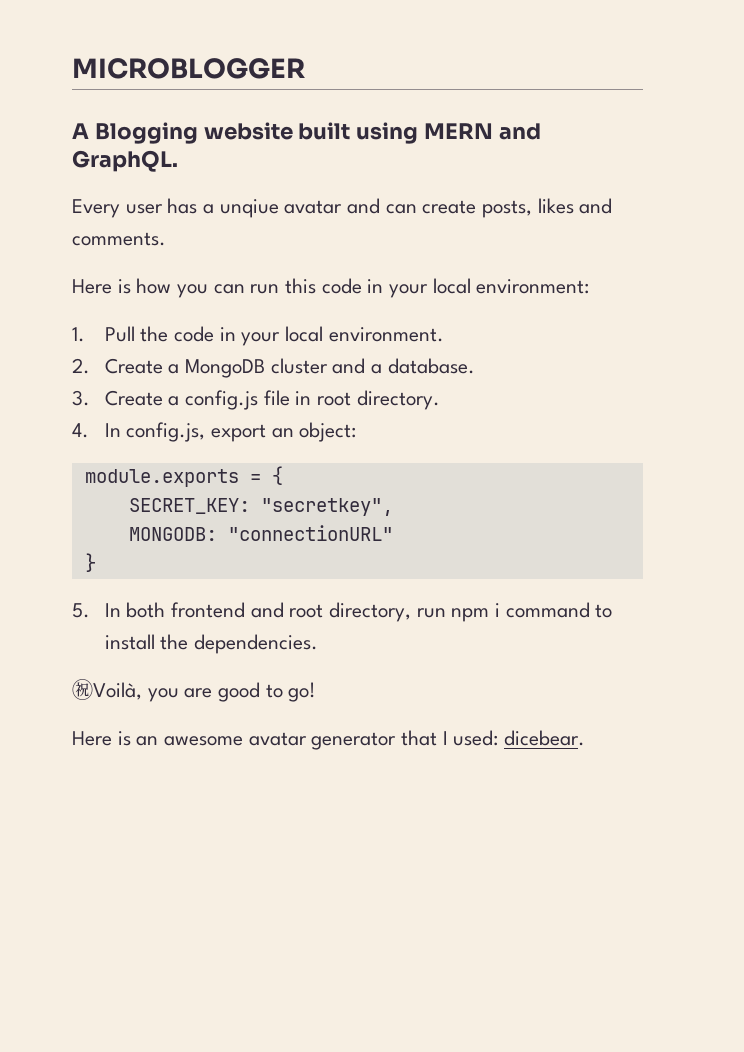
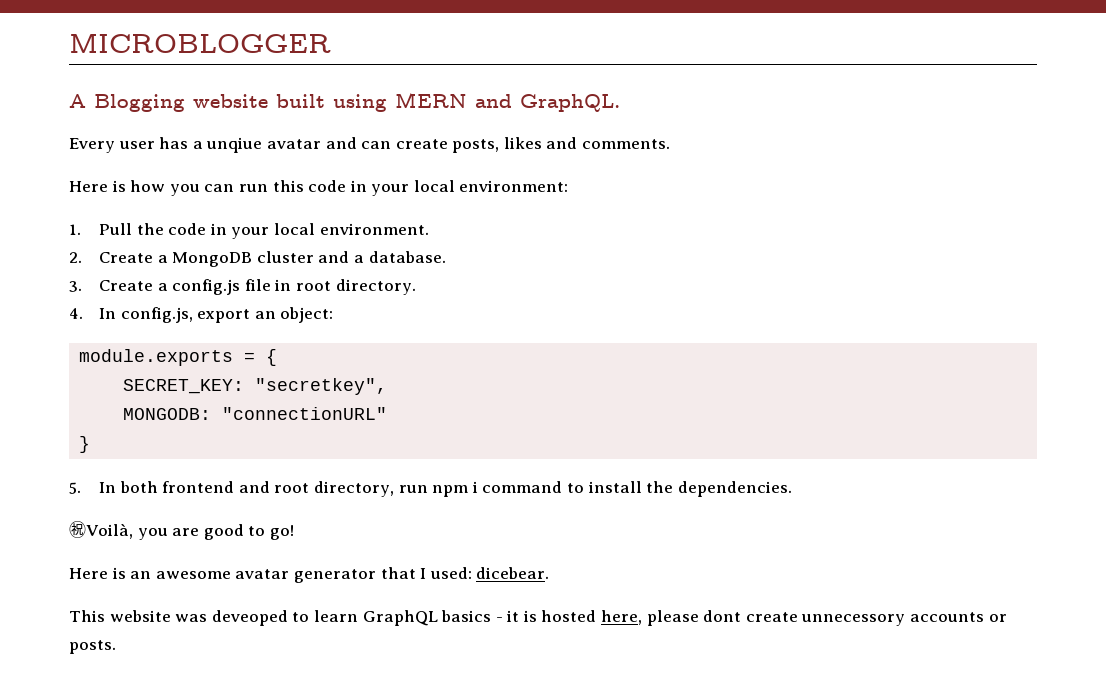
+ This website was deveoped to learn GraphQL basics - it is hosted here, please dont create unnecessory accounts or posts.

